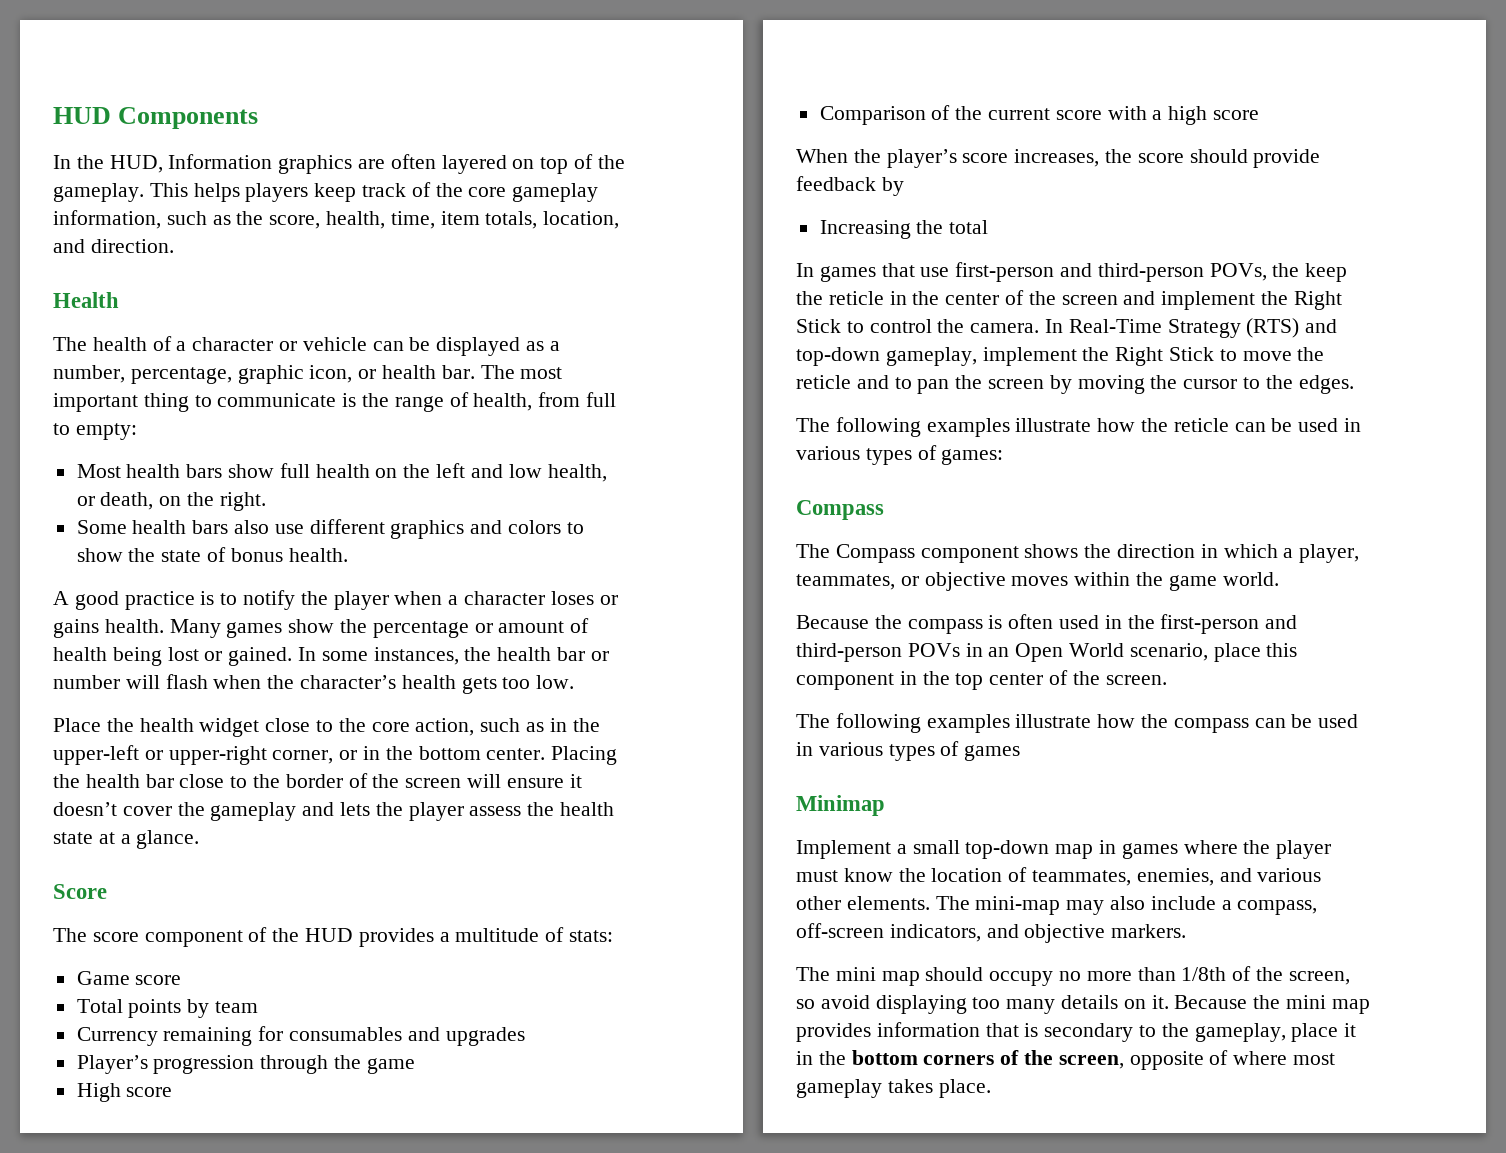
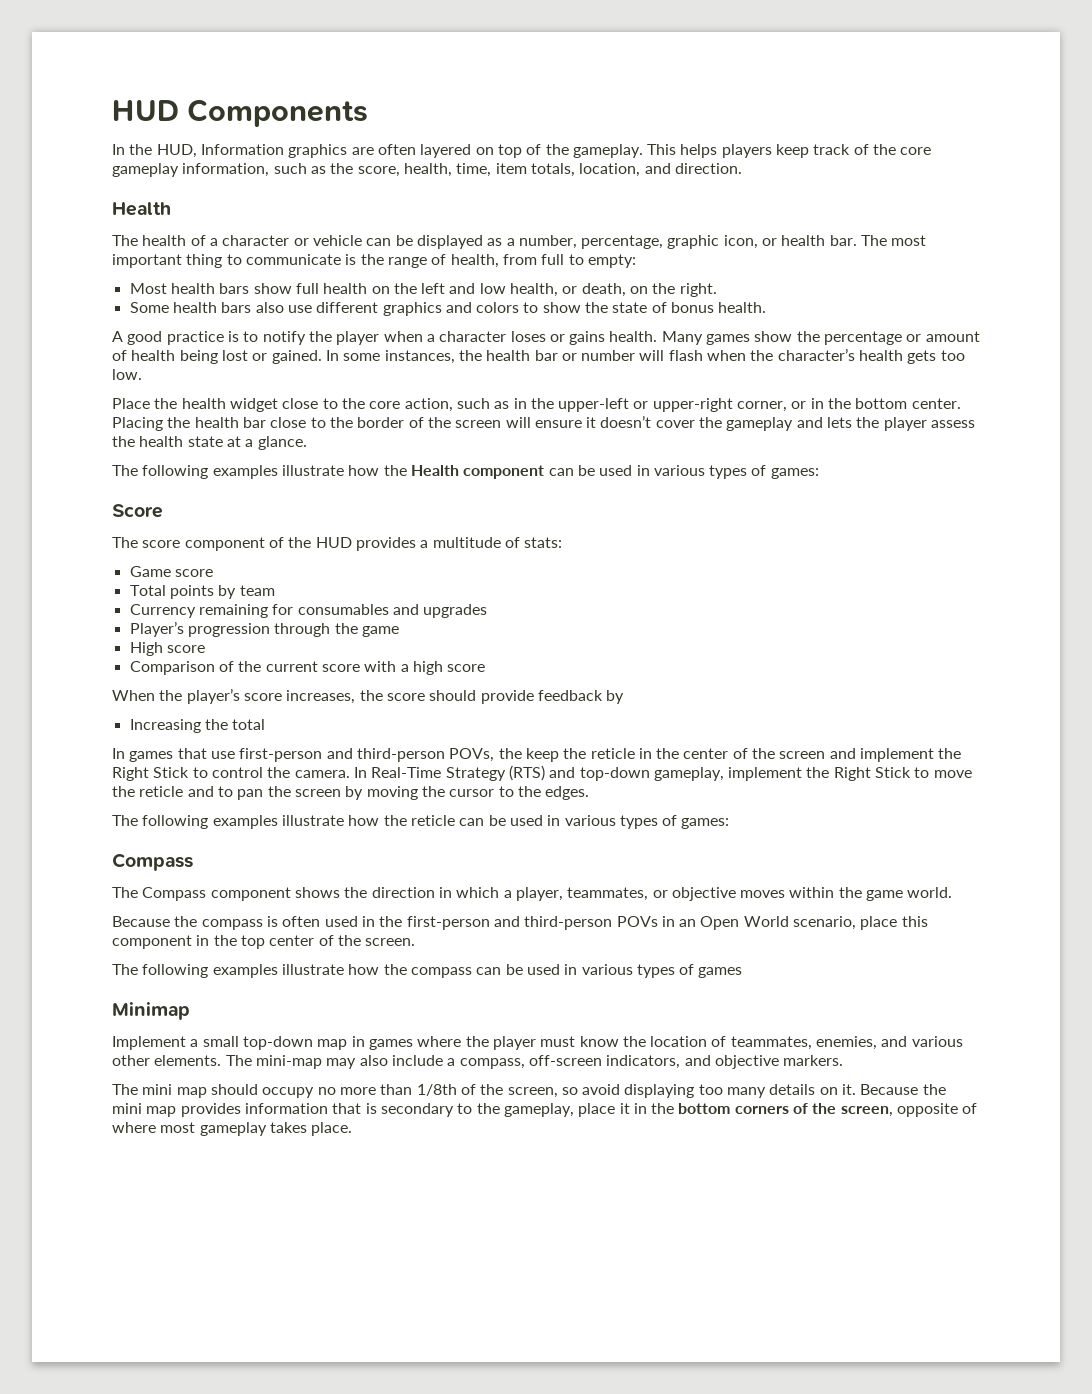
+ The following examples illustrate how the Health component can be used in various types of games:

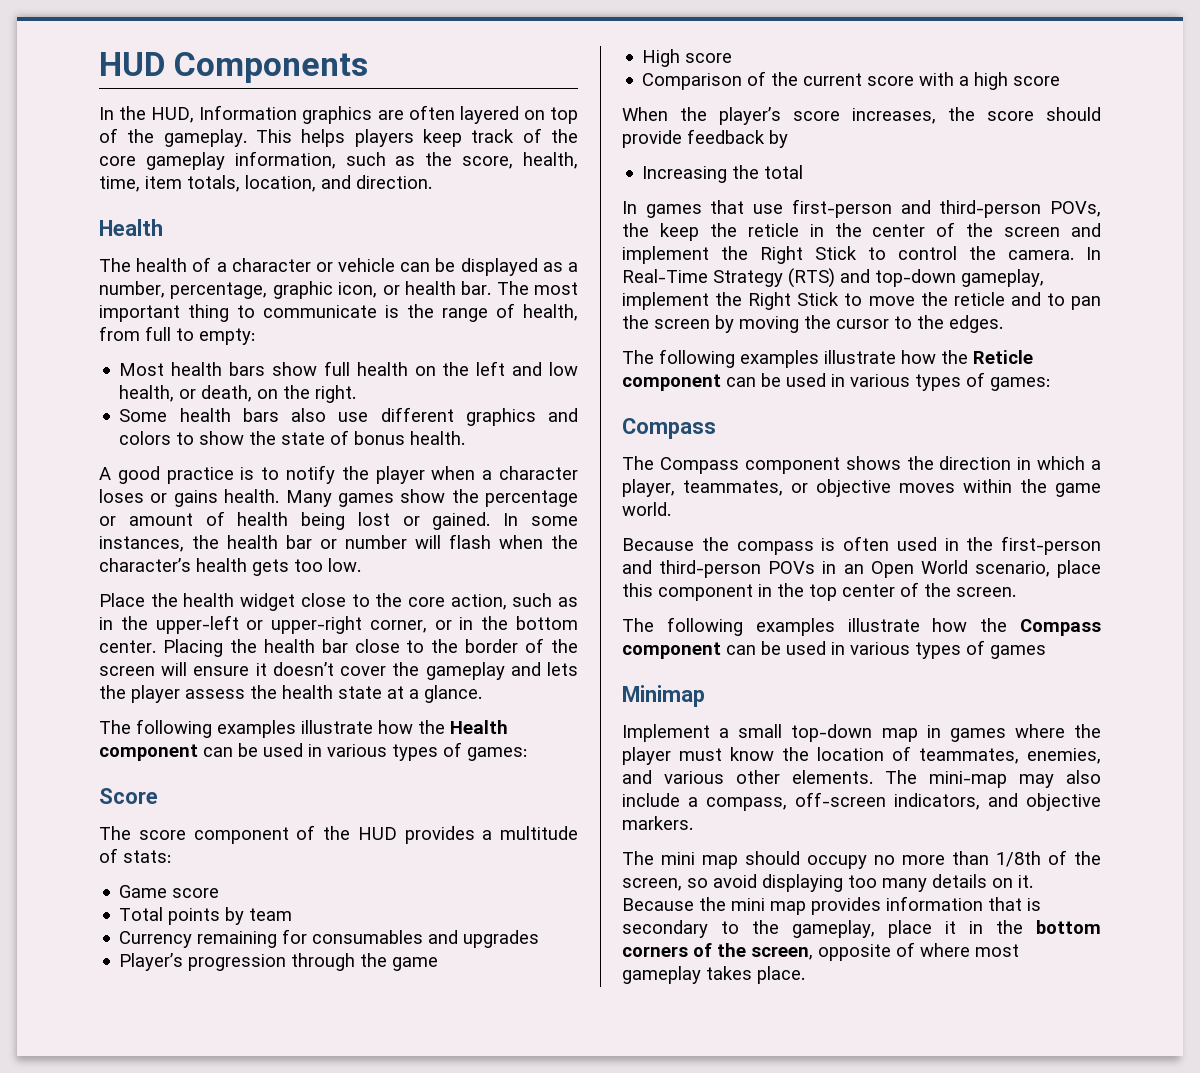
- The following examples illustrate how the reticle can be used in various types of games:
+ The following examples illustrate how the Reticle component can be used in various types of games:
- The following examples illustrate how the compass can be used in various types of games
+ The following examples illustrate how the Compass component can be used in various types of games

